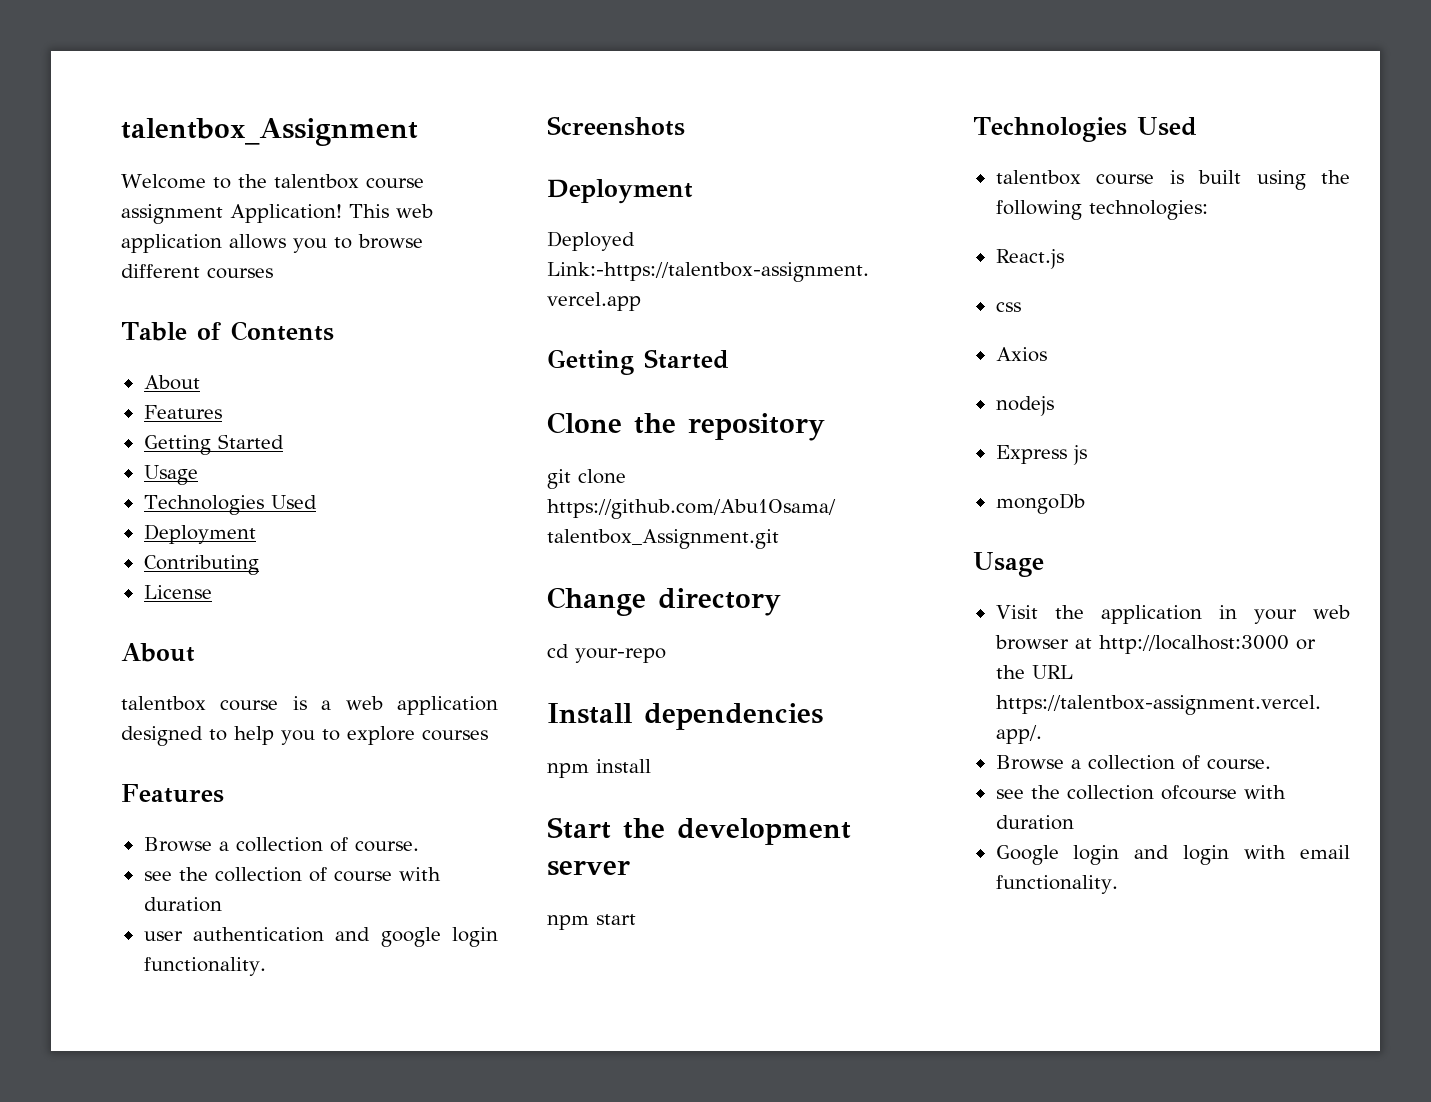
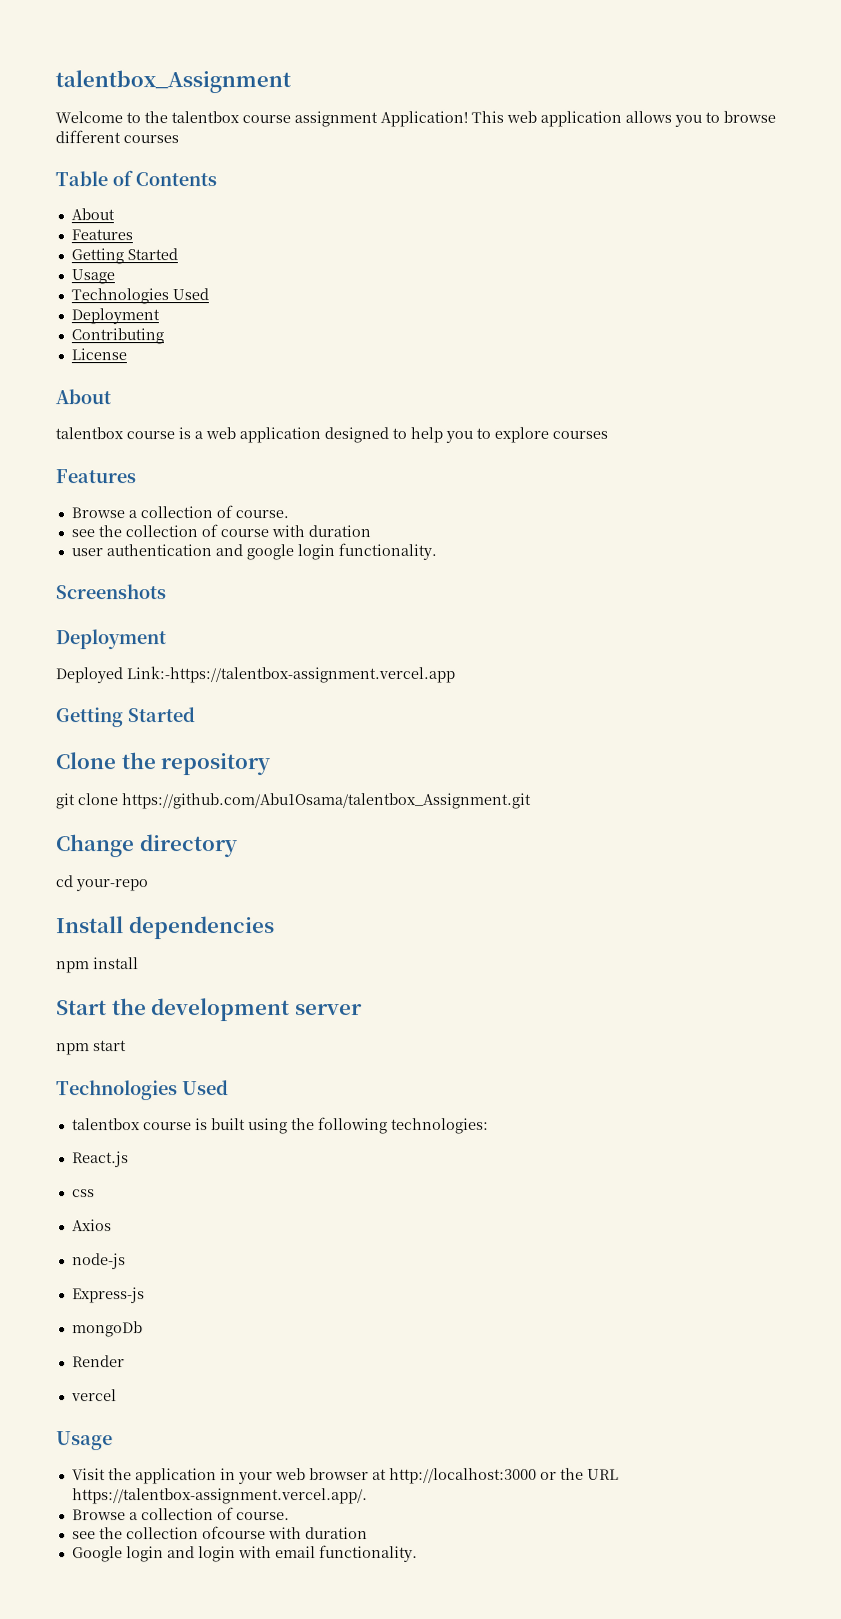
- nodejs
- Express js
+ node-js
+ Express-js
+ Render
+ vercel

